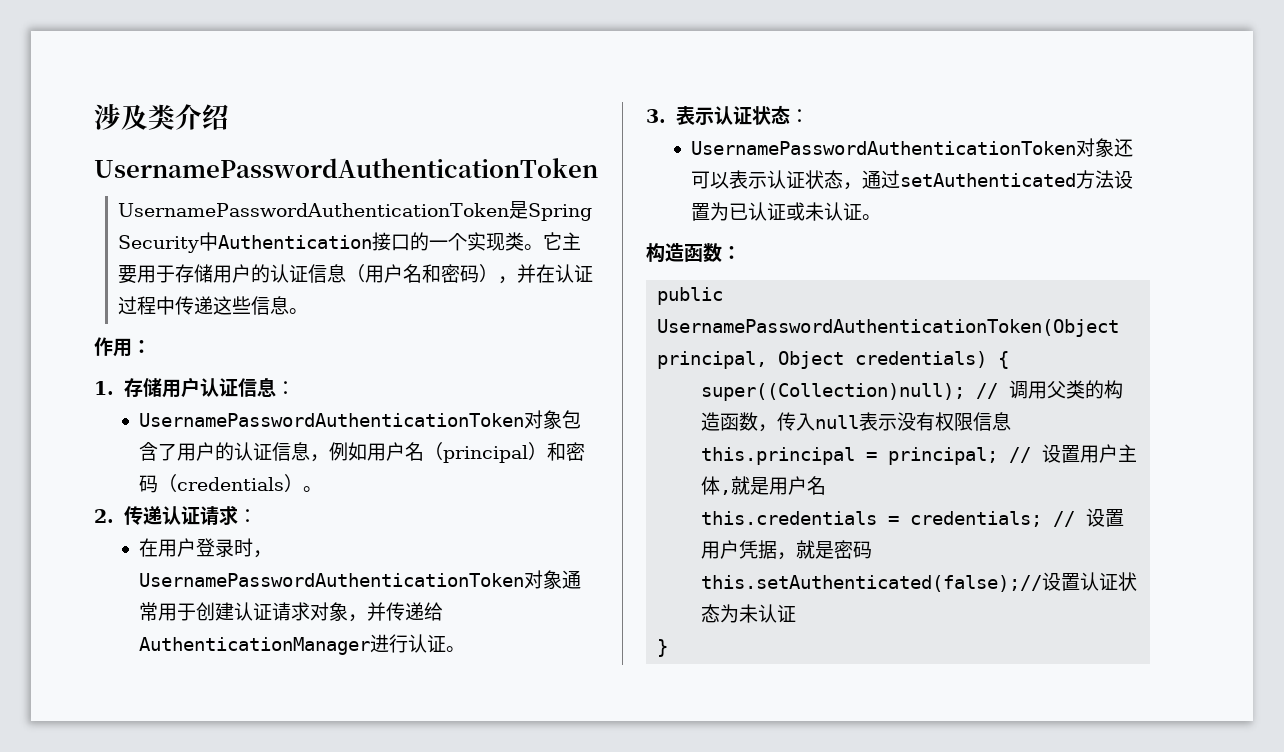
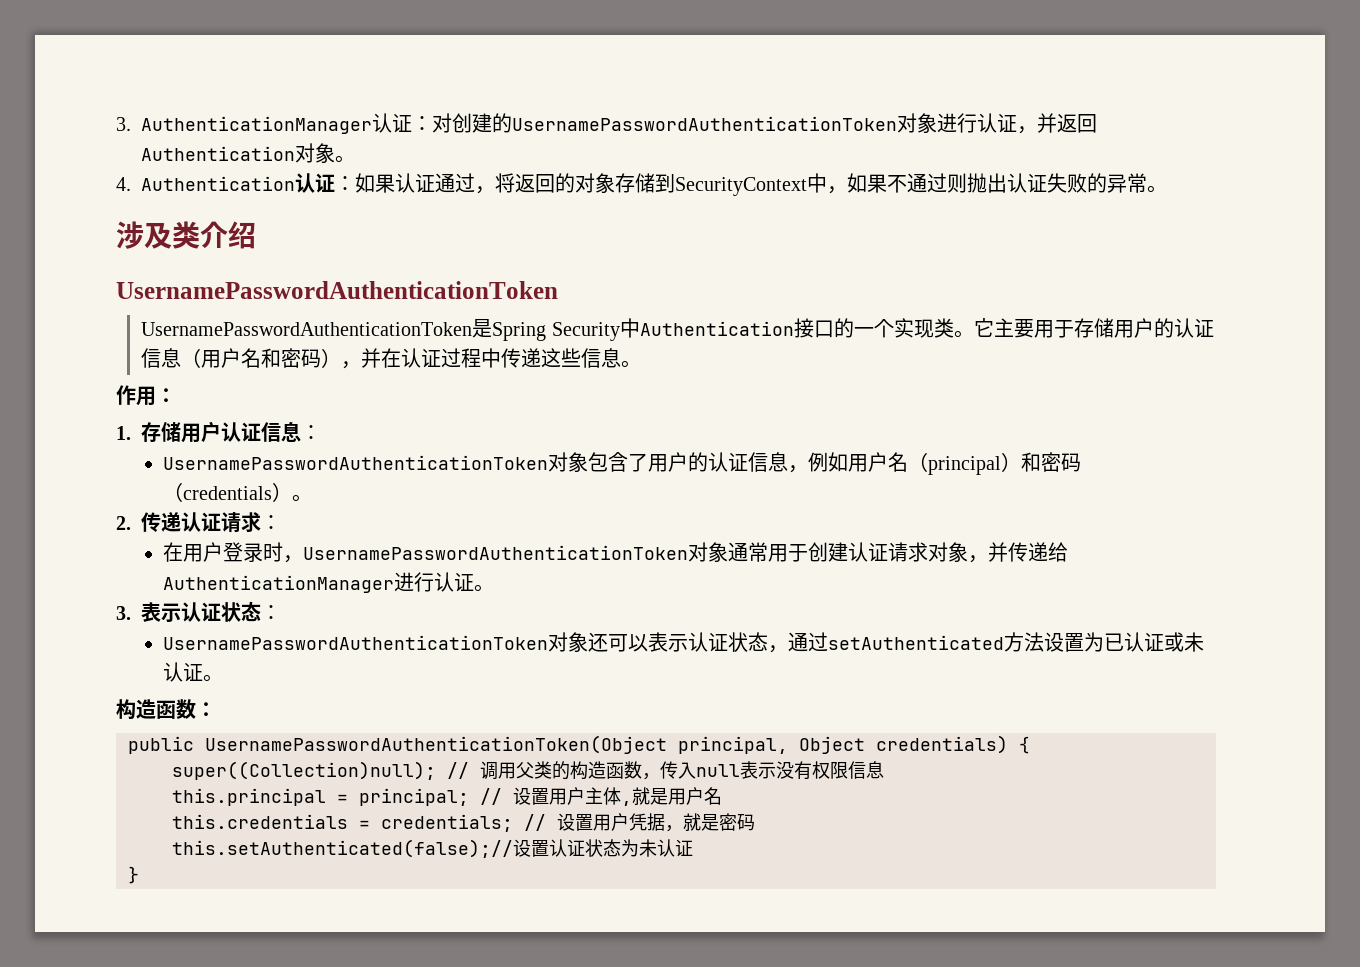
+ 3. AuthenticationManager认证：对创建的UsernamePasswordAuthenticationToken对象进行认证，并返回Authentication对象。
+ 4. Authentication认证：如果认证通过，将返回的对象存储到SecurityContext中，如果不通过则抛出认证失败的异常。

